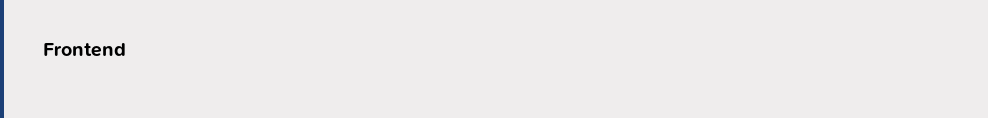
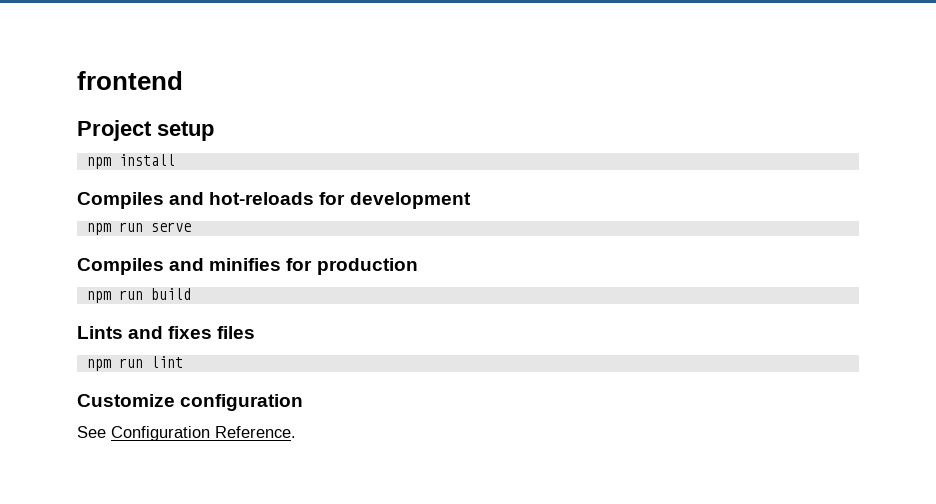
- Frontend
+ frontend
+ Project setup
+ npm install
+ Compiles and hot-reloads for development
+ npm run serve
+ Compiles and minifies for production
+ npm run build
+ Lints and fixes files
+ npm run lint
+ Customize configuration
+ See Configuration Reference.

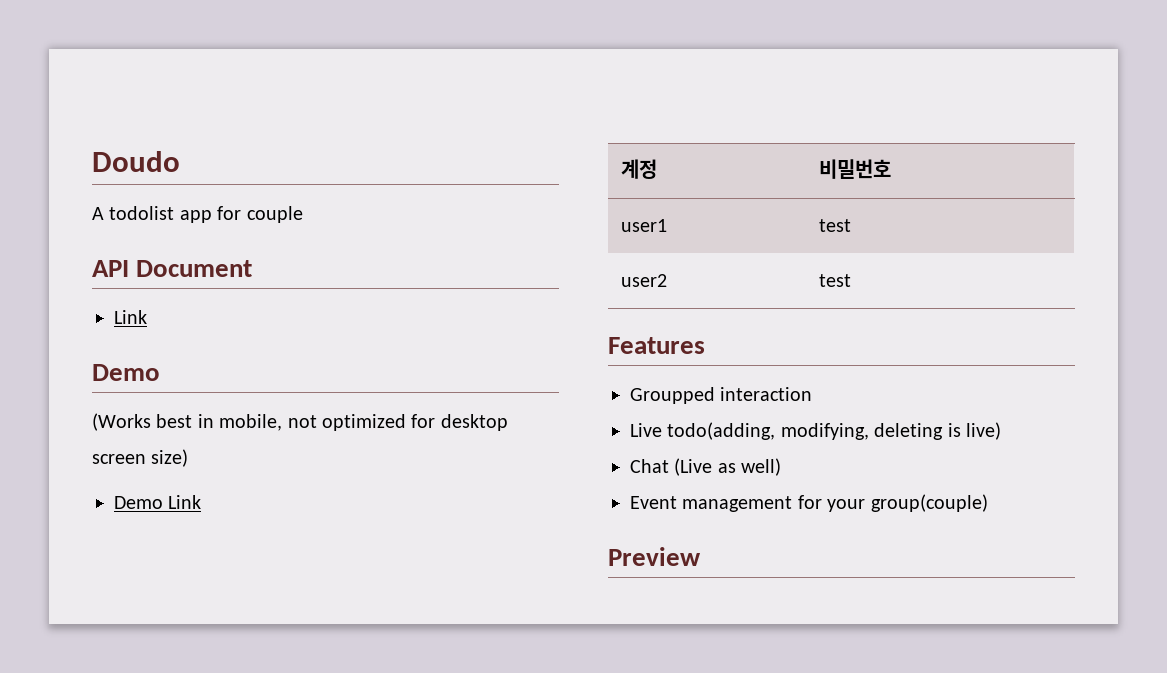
- frontend
- Project setup
- npm install
- Compiles and hot-reloads for development
- npm run serve
- Compiles and minifies for production
- npm run build
- Lints and fixes files
- npm run lint
- Customize configuration
- See Configuration Reference.
+ Doudo
+ A todolist app for couple
+ API Document
+ Link
+ Demo
+ (Works best in mobile, not optimized for desktop screen size)
+ Demo Link
+ 계정 | 비밀번호
+ user1 | test
+ user2 | test
+ Features
+ Groupped interaction
+ Live todo(adding, modifying, deleting is live)
+ Chat (Live as well)
+ Event management for your group(couple)
+ Preview

